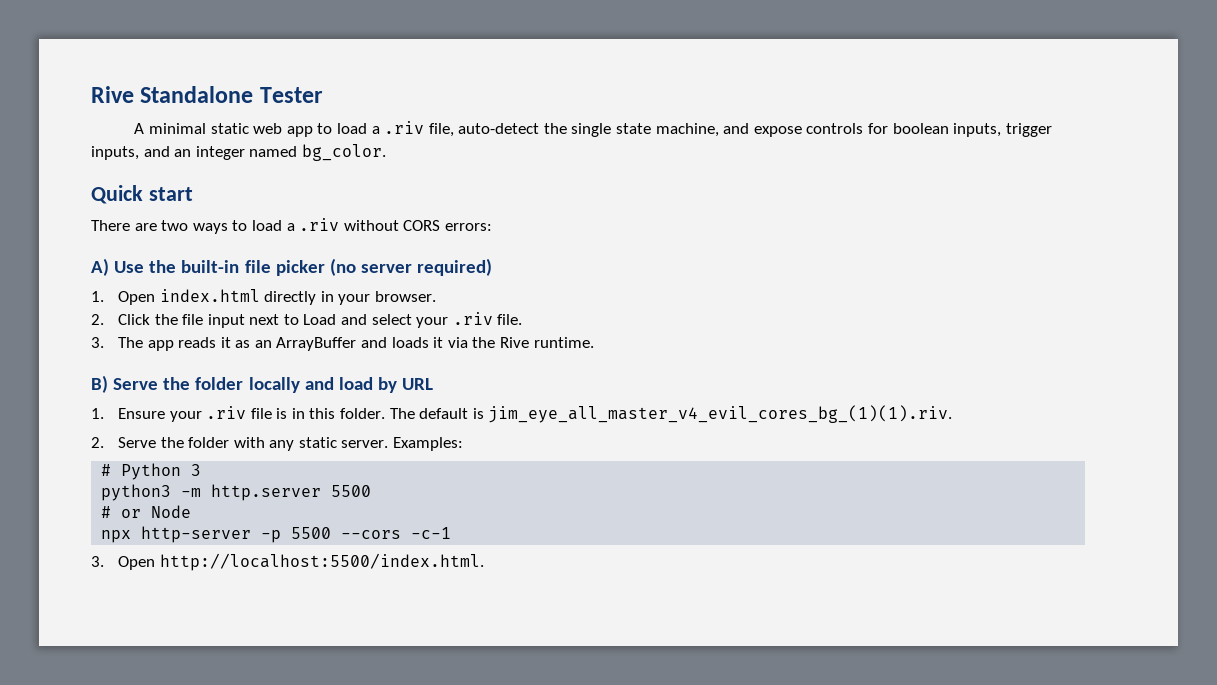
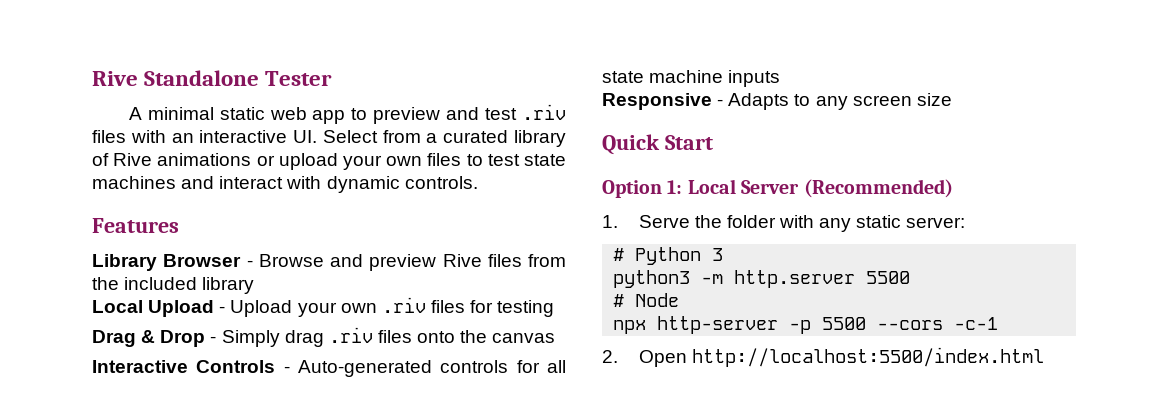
- A minimal static web app to load a .riv file, auto-detect the single state machine, and expose controls for boolean inputs, trigger inputs, and an integer named bg_color.
- Quick start
- There are two ways to load a .riv without CORS errors:
- A) Use the built-in file picker (no server required)
- 1. Open index.html directly in your browser.
- 2. Click the file input next to Load and select your .riv file.
- 3. The app reads it as an ArrayBuffer and loads it via the Rive runtime.
- B) Serve the folder locally and load by URL
- 1. Ensure your .riv file is in this folder. The default is jim_eye_all_master_v4_evil_cores_bg_(1)(1).riv.
- 2. Serve the folder with any static server. Examples:
+ A minimal static web app to preview and test .riv files with an interactive UI. Select from a curated library of Rive animations or upload your own files to test state machines and interact with dynamic controls.
+ Features
+ Library Browser - Browse and preview Rive files from the included library
+ Local Upload - Upload your own .riv files for testing
+ Drag & Drop - Simply drag .riv files onto the canvas
+ Interactive Controls - Auto-generated controls for all state machine inputs
+ Responsive - Adapts to any screen size
+ Quick Start
+ Option 1: Local Server (Recommended)
+ 1. Serve the folder with any static server:
- # or Node
+ # Node
- 3. Open http://localhost:5500/index.html.
+ 2. Open http://localhost:5500/index.html

